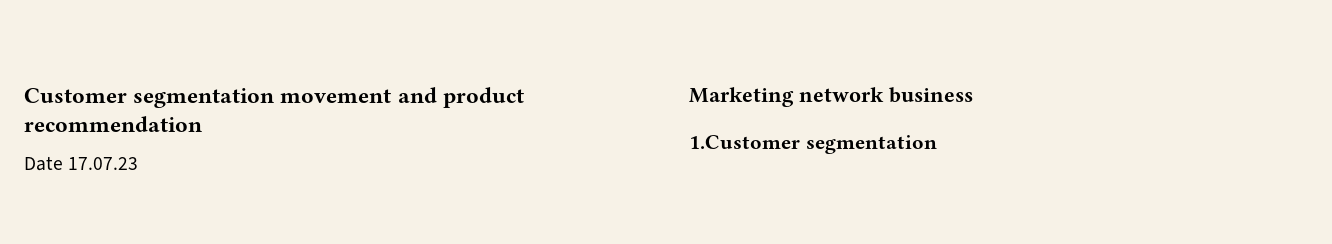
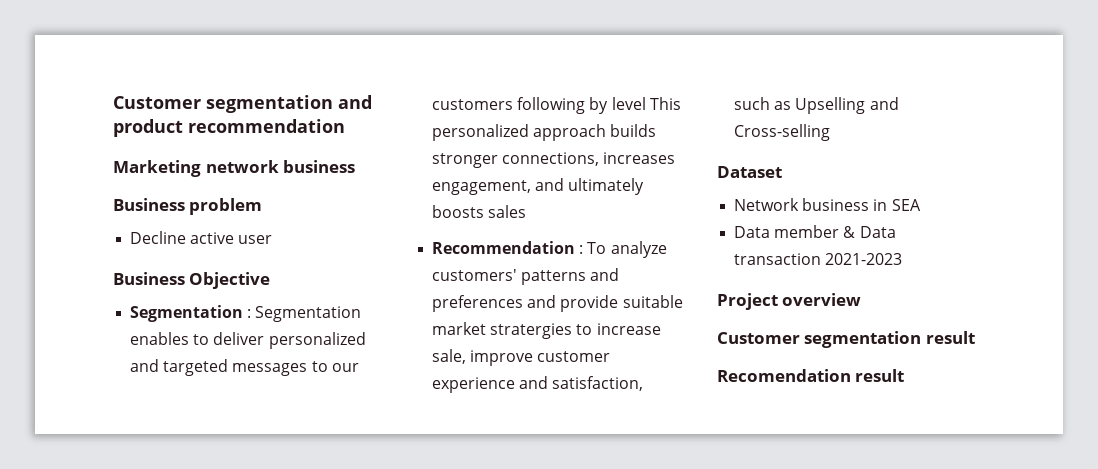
- Customer segmentation movement and product recommendation
+ Customer segmentation and product recommendation
- Date 17.07.23
- 1.Customer segmentation
+ Business problem
+ Decline active user
+ Business Objective
+ Segmentation : Segmentation enables to deliver personalized and targeted messages to our customers following by level This personalized approach builds stronger connections, increases engagement, and ultimately boosts sales
+ Recommendation : To analyze customers' patterns and preferences and provide suitable market stratergies to increase sale, improve customer experience and satisfaction, such as Upselling and Cross-selling
+ Dataset
+ Network business in SEA
+ Data member & Data transaction 2021-2023
+ Project overview
+ Customer segmentation result
+ Recomendation result

